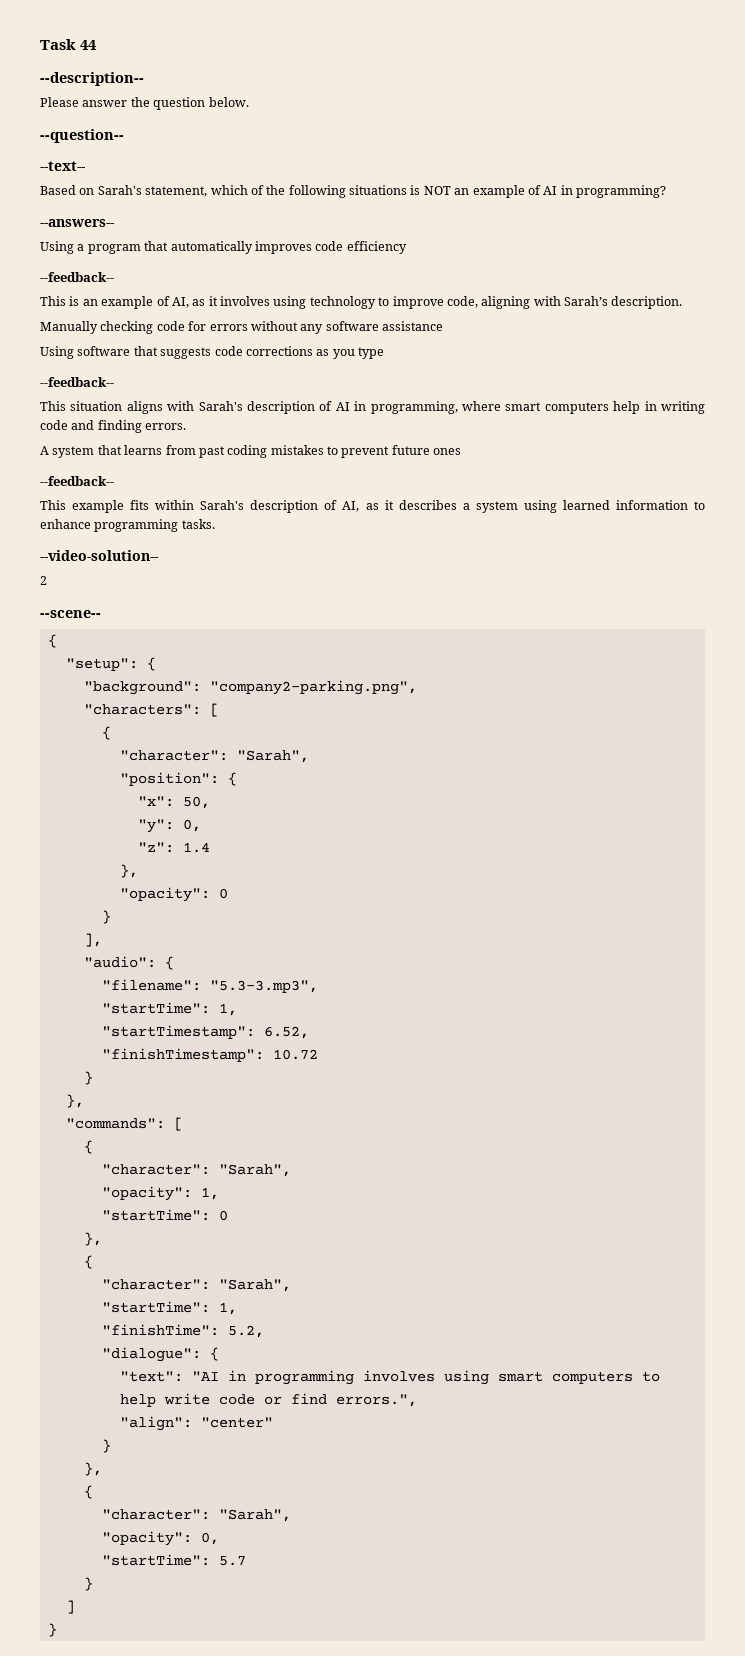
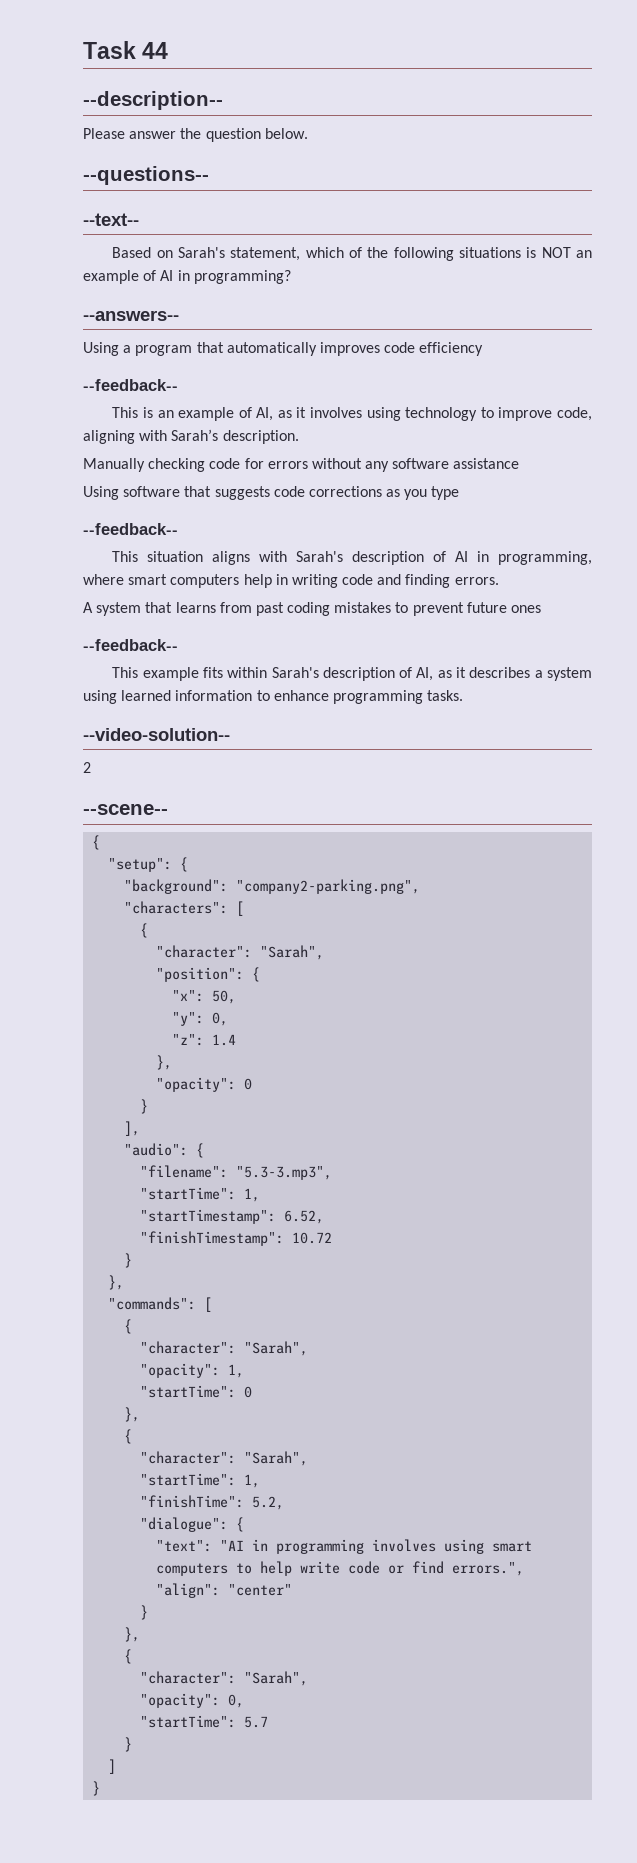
- --question--
+ --questions--

